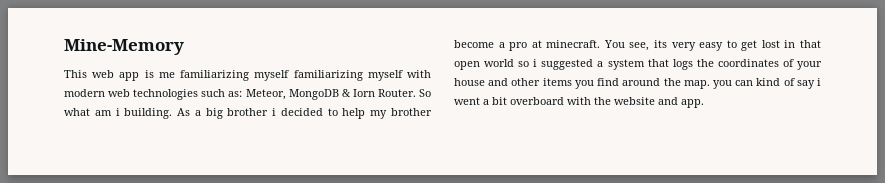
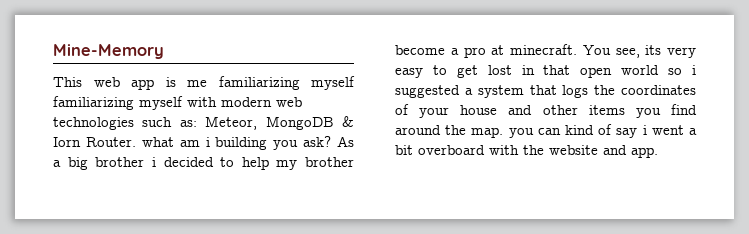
- This web app is me familiarizing myself familiarizing myself with modern web technologies such as: Meteor, MongoDB & Iorn Router. So what am i building.
+ This web app is me familiarizing myself familiarizing myself with modern web technologies such as: Meteor, MongoDB & Iorn Router. what am i building you ask?

